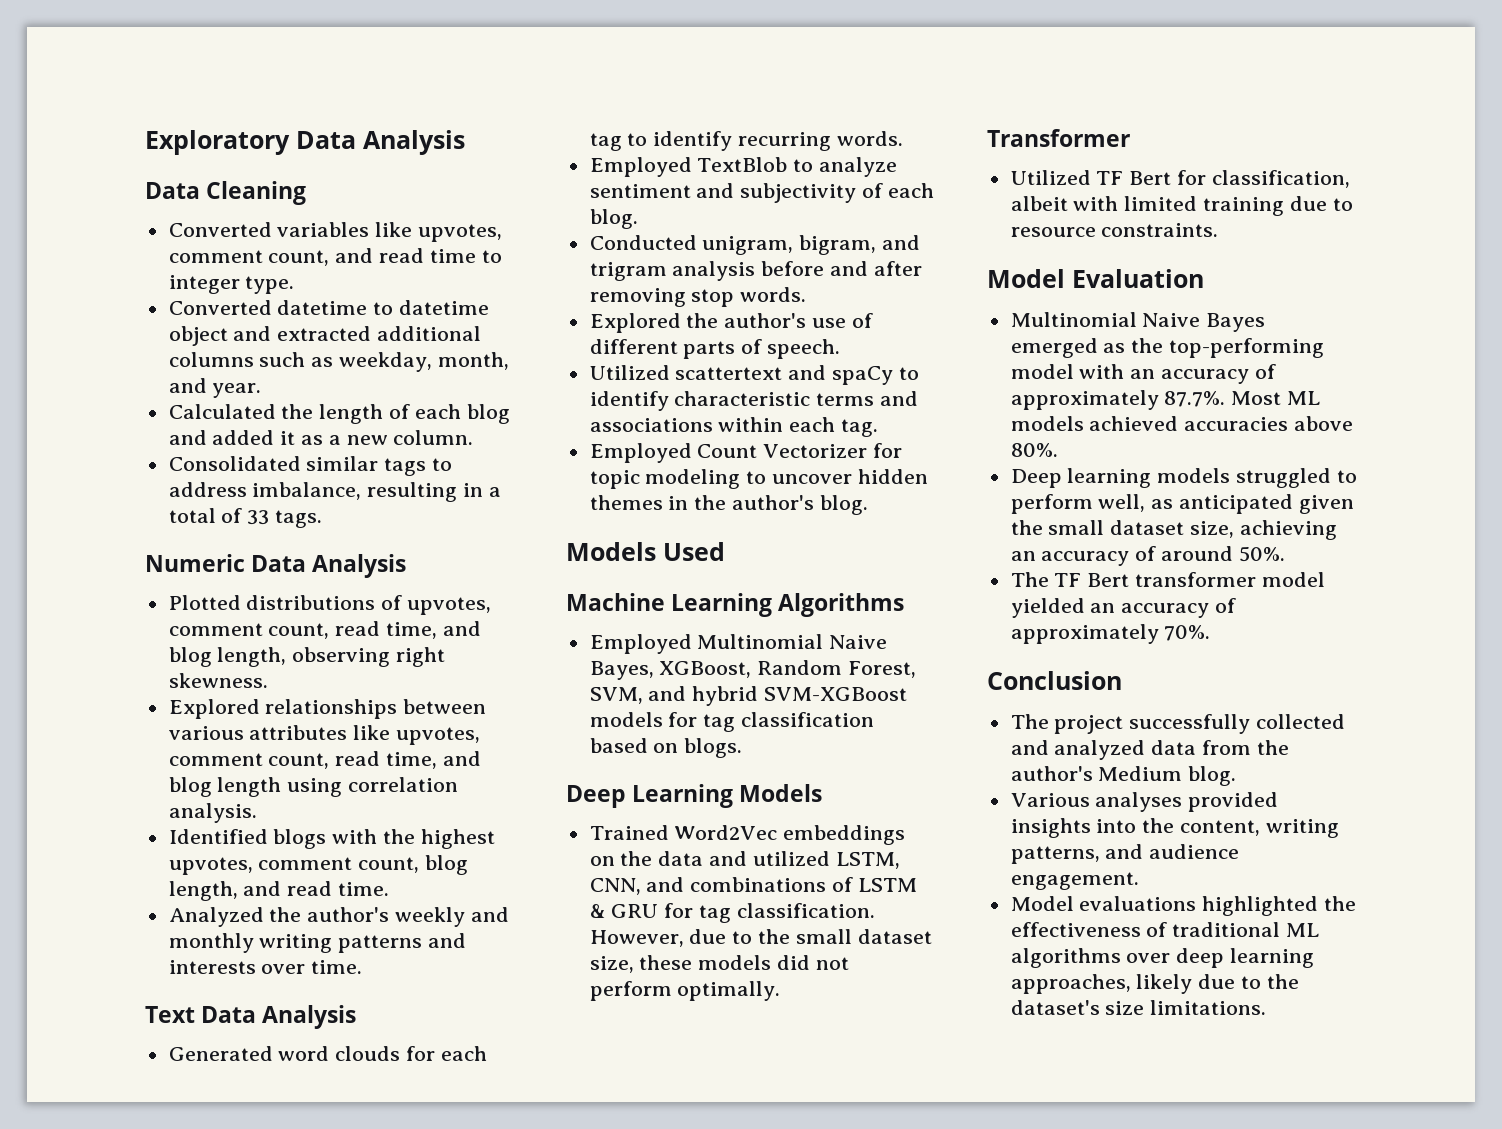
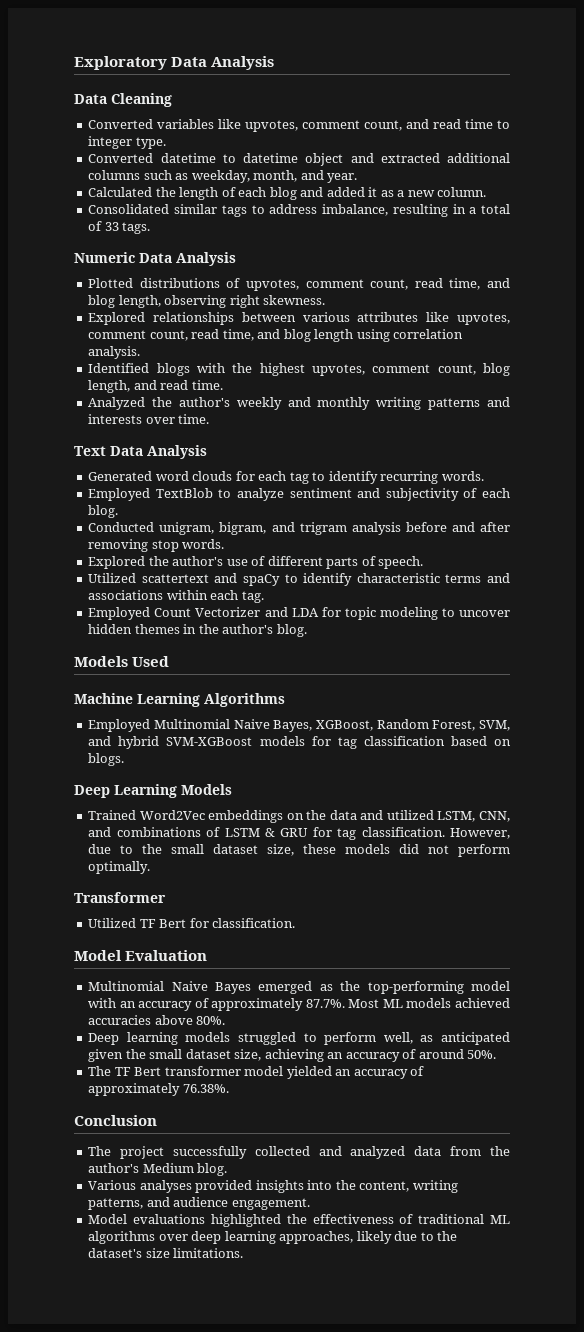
- Employed Count Vectorizer for topic modeling to uncover hidden themes in the author's blog.
+ Employed Count Vectorizer and LDA for topic modeling to uncover hidden themes in the author's blog.
- Utilized TF Bert for classification, albeit with limited training due to resource constraints.
+ Utilized TF Bert for classification.
- The TF Bert transformer model yielded an accuracy of approximately 70%.
+ The TF Bert transformer model yielded an accuracy of approximately 76.38%.

